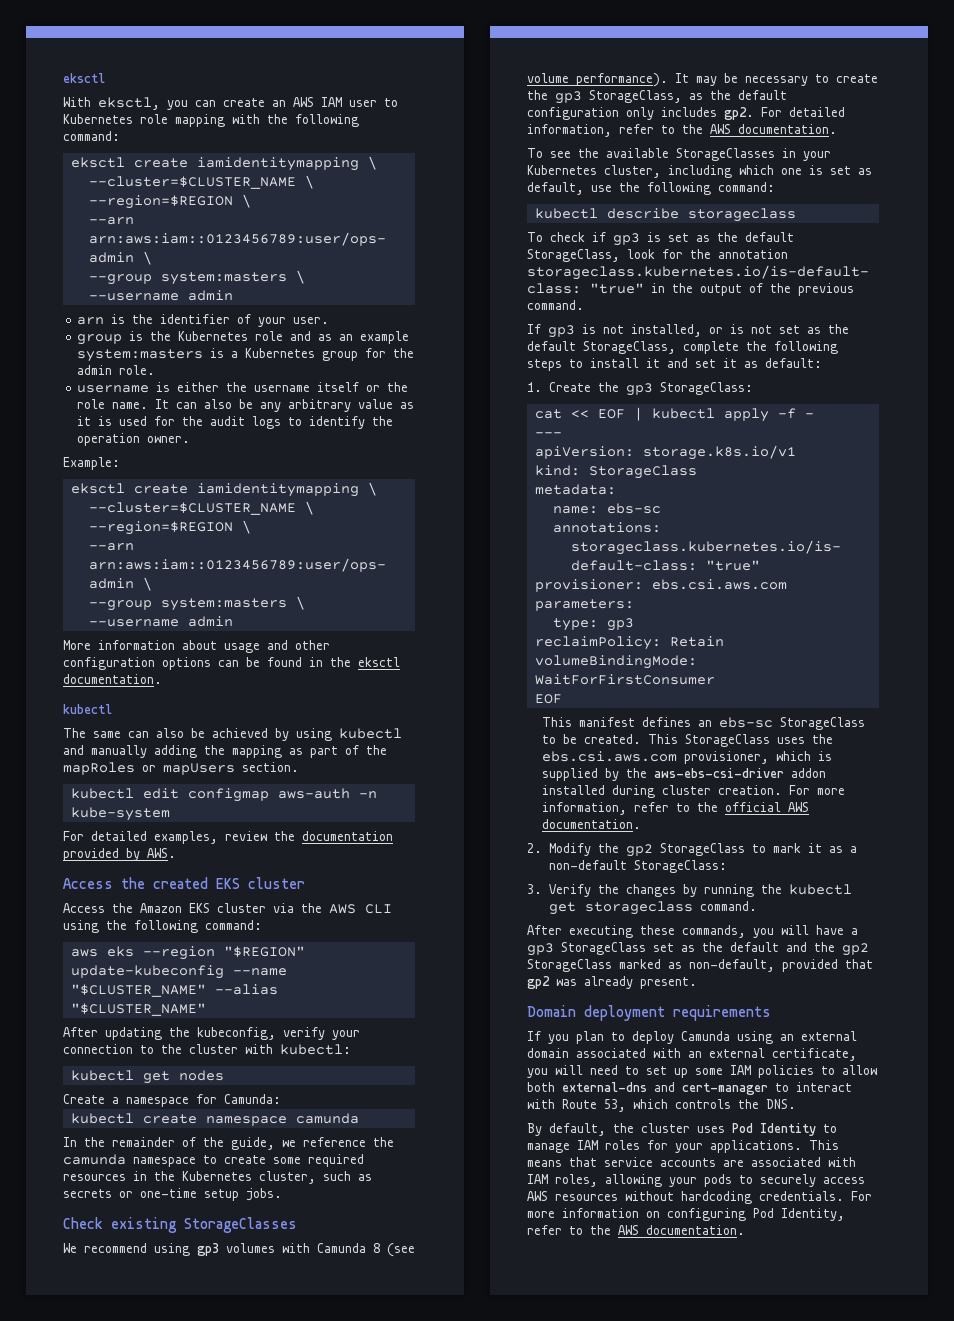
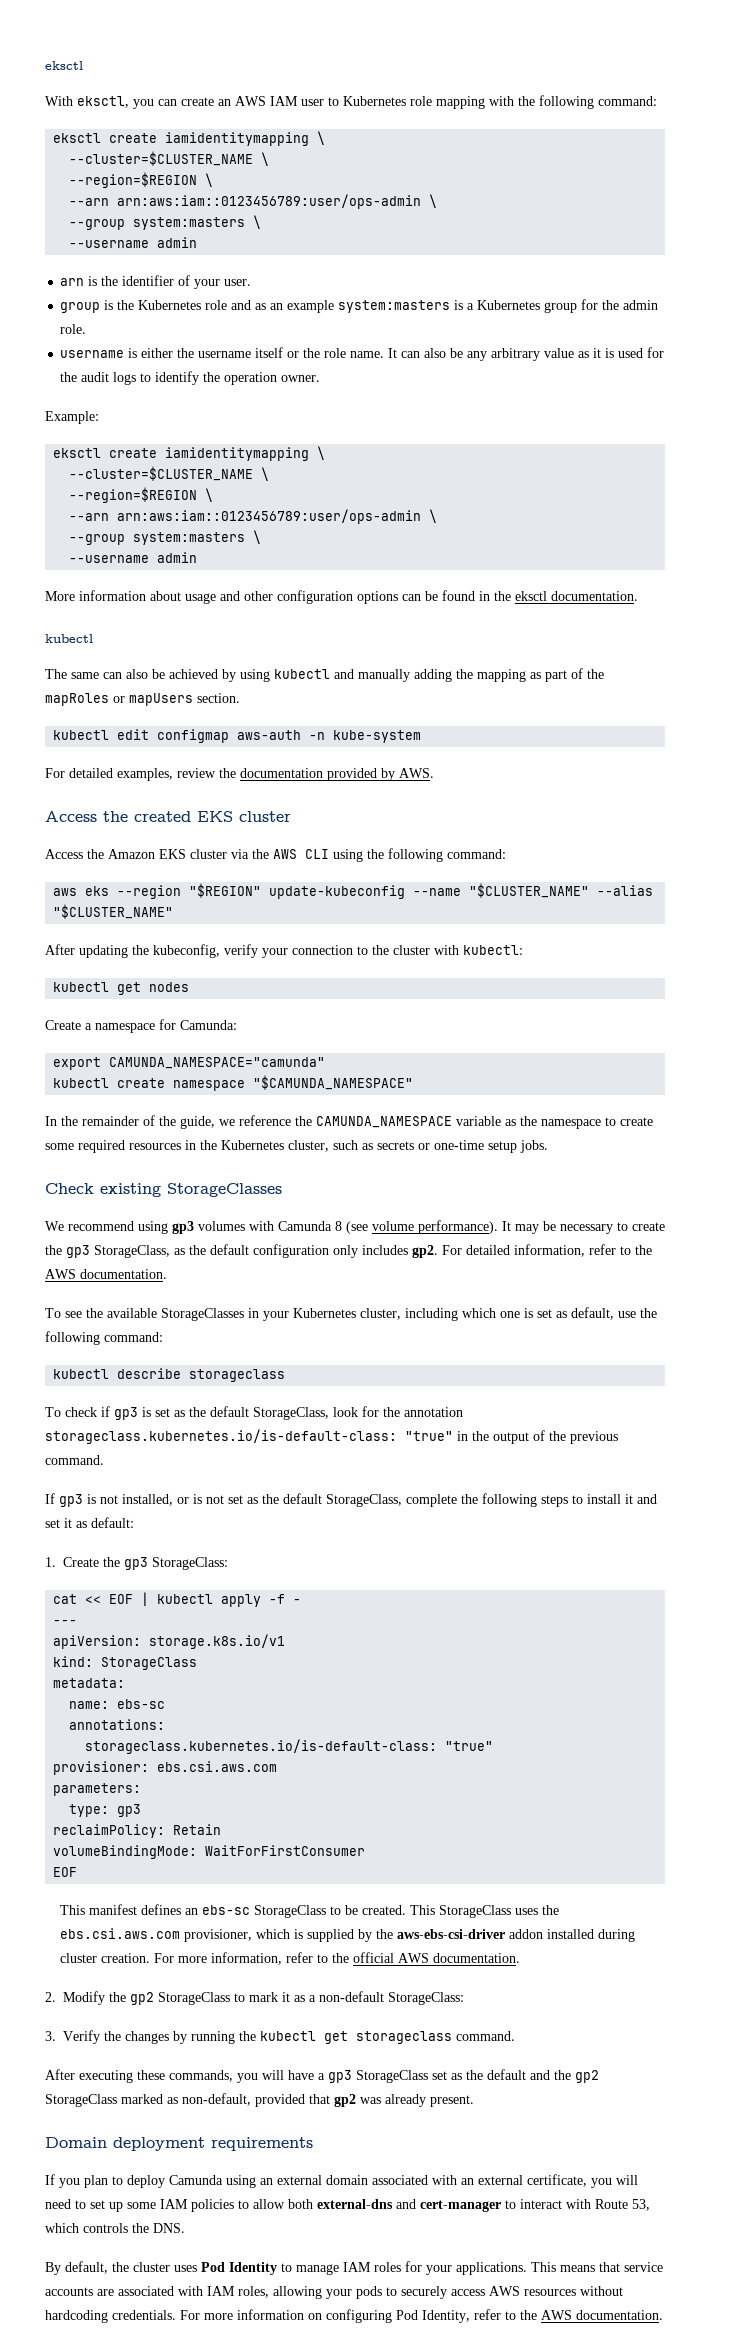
+ export CAMUNDA_NAMESPACE="camunda"
- kubectl create namespace camunda
+ kubectl create namespace "$CAMUNDA_NAMESPACE"
- In the remainder of the guide, we reference the camunda namespace to create some required resources in the Kubernetes cluster, such as secrets or one-time setup jobs.
+ In the remainder of the guide, we reference the CAMUNDA_NAMESPACE variable as the namespace to create some required resources in the Kubernetes cluster, such as secrets or one-time setup jobs.

